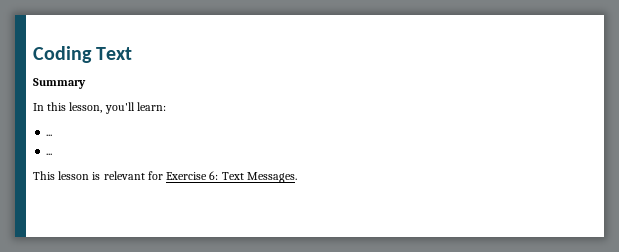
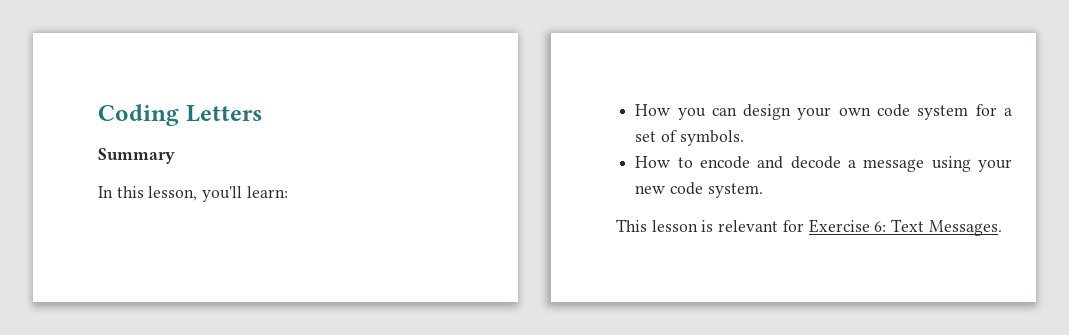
- Coding Text
+ Coding Letters
  In this lesson, you'll learn:
- ...
- ...
+ How you can design your own code system for a set of symbols.
+ How to encode and decode a message using your new code system.

